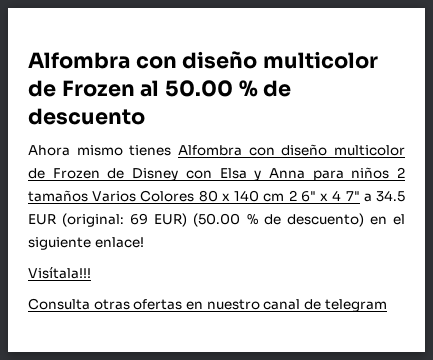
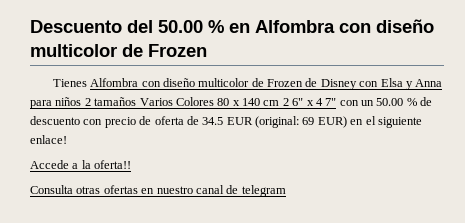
- Alfombra con diseño multicolor de Frozen al 50.00 % de descuento
- Ahora mismo tienes Alfombra con diseño multicolor de Frozen de Disney con Elsa y Anna para niños 2 tamaños Varios Colores 80 x 140 cm 2 6" x 4 7" a 34.5 EUR (original: 69 EUR) (50.00 % de descuento) en el siguiente enlace!
+ Descuento del 50.00 % en Alfombra con diseño multicolor de Frozen
+ Tienes Alfombra con diseño multicolor de Frozen de Disney con Elsa y Anna para niños 2 tamaños Varios Colores 80 x 140 cm 2 6" x 4 7" con un 50.00 % de descuento con precio de oferta de 34.5 EUR (original: 69 EUR) en el siguiente enlace!
- Visítala!!!
+ Accede a la oferta!!

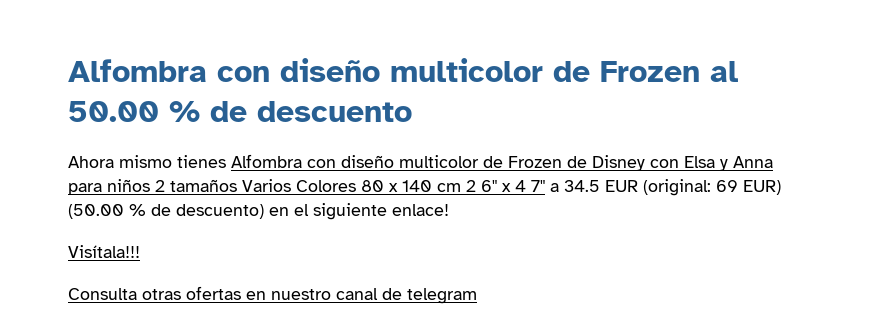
- Descuento del 50.00 % en Alfombra con diseño multicolor de Frozen
- Tienes Alfombra con diseño multicolor de Frozen de Disney con Elsa y Anna para niños 2 tamaños Varios Colores 80 x 140 cm 2 6" x 4 7" con un 50.00 % de descuento con precio de oferta de 34.5 EUR (original: 69 EUR) en el siguiente enlace!
+ Alfombra con diseño multicolor de Frozen al 50.00 % de descuento
+ Ahora mismo tienes Alfombra con diseño multicolor de Frozen de Disney con Elsa y Anna para niños 2 tamaños Varios Colores 80 x 140 cm 2 6" x 4 7" a 34.5 EUR (original: 69 EUR) (50.00 % de descuento) en el siguiente enlace!
- Accede a la oferta!!
+ Visítala!!!

